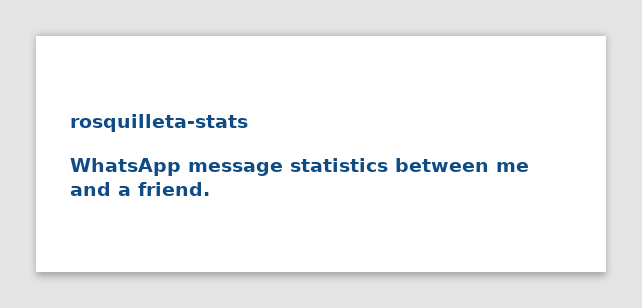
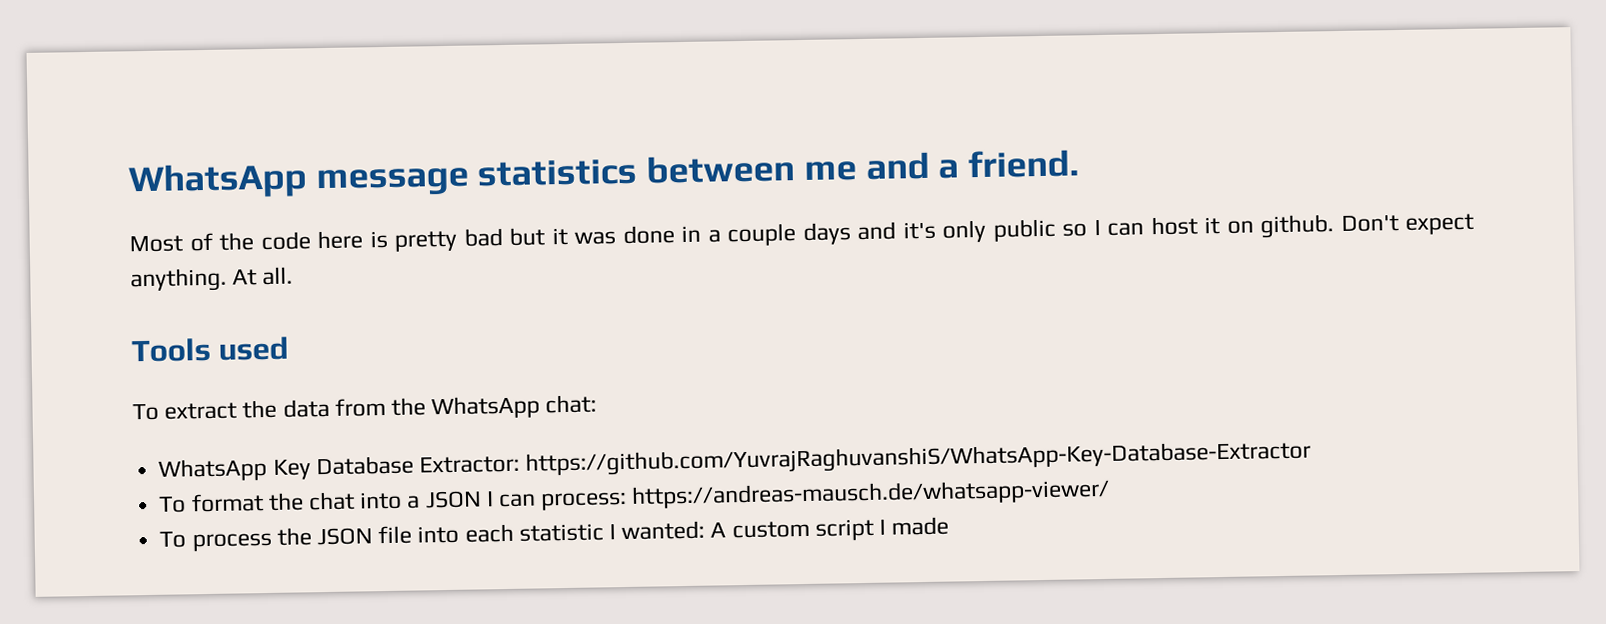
- rosquilleta-stats
+ Most of the code here is pretty bad but it was done in a couple days and it's only public so I can host it on github. Don't expect anything. At all.
+ Tools used
+ To extract the data from the WhatsApp chat:
+ WhatsApp Key Database Extractor: https://github.com/YuvrajRaghuvanshiS/WhatsApp-Key-Database-Extractor
+ To format the chat into a JSON I can process: https://andreas-mausch.de/whatsapp-viewer/
+ To process the JSON file into each statistic I wanted: A custom script I made

